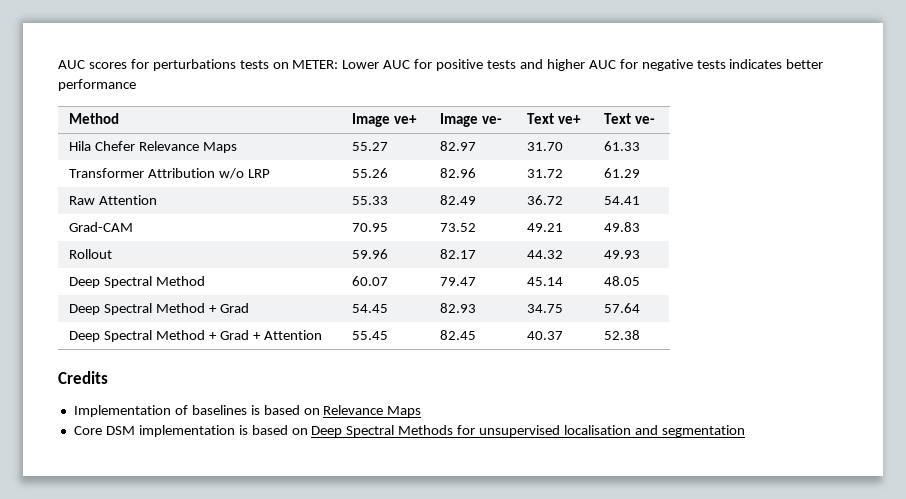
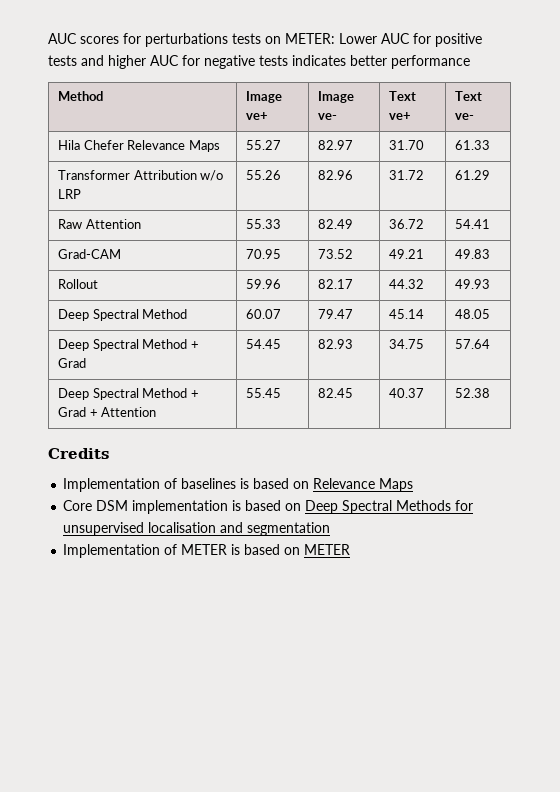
+ Implementation of METER is based on METER

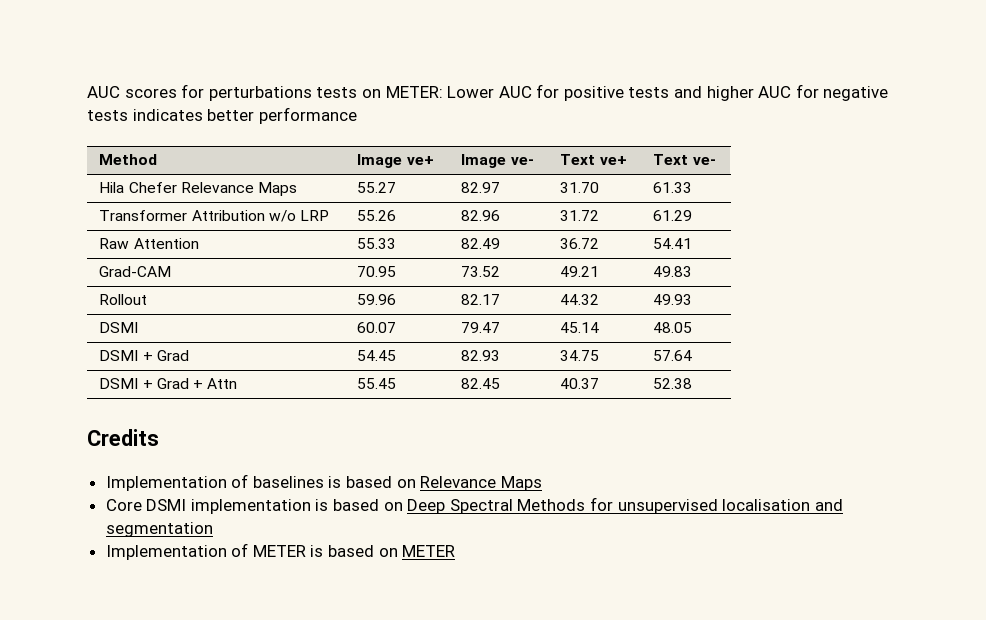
- Deep Spectral Method | 60.07 | 79.47 | 45.14 | 48.05
+ DSMI | 60.07 | 79.47 | 45.14 | 48.05
- Deep Spectral Method + Grad | 54.45 | 82.93 | 34.75 | 57.64
+ DSMI + Grad | 54.45 | 82.93 | 34.75 | 57.64
- Deep Spectral Method + Grad + Attention | 55.45 | 82.45 | 40.37 | 52.38
+ DSMI + Grad + Attn | 55.45 | 82.45 | 40.37 | 52.38
- Core DSM implementation is based on Deep Spectral Methods for unsupervised localisation and segmentation
+ Core DSMI implementation is based on Deep Spectral Methods for unsupervised localisation and segmentation

